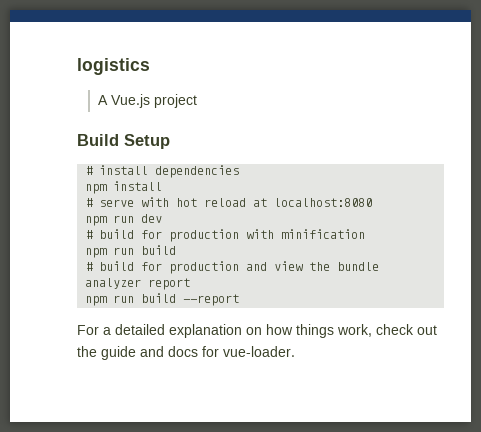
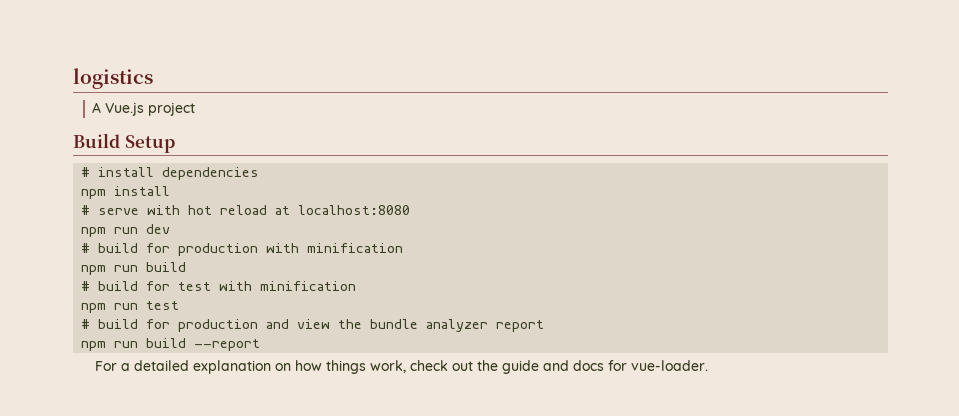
+ # build for test with minification
+ npm run test

